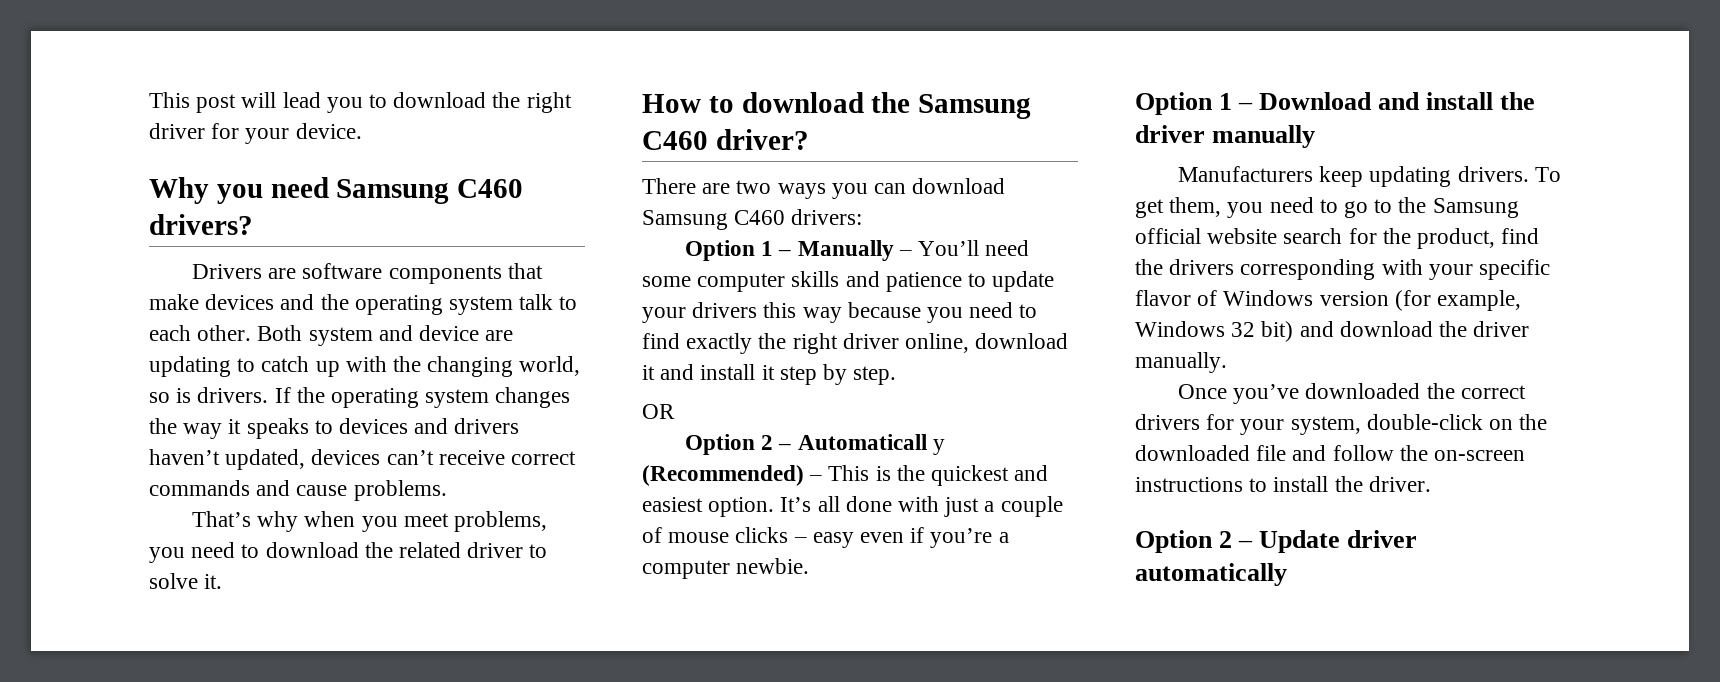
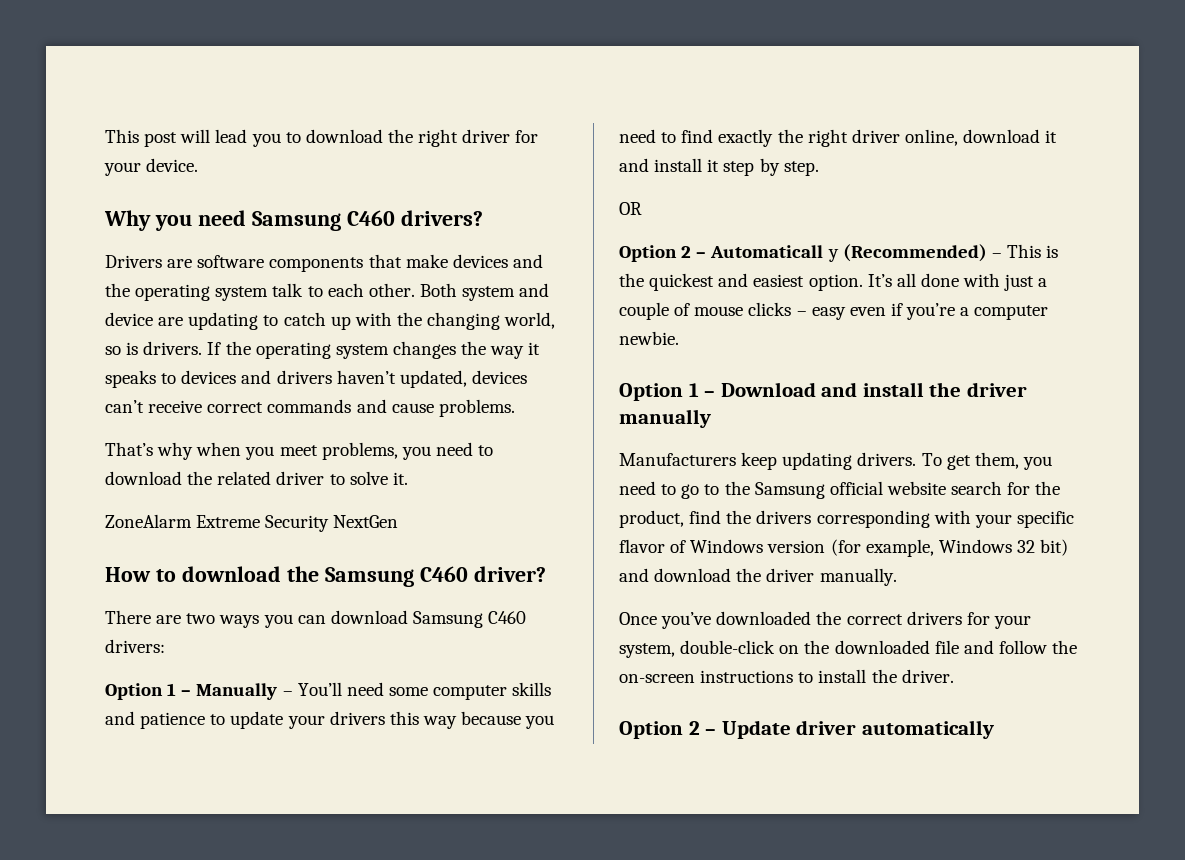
+ ZoneAlarm Extreme Security NextGen

